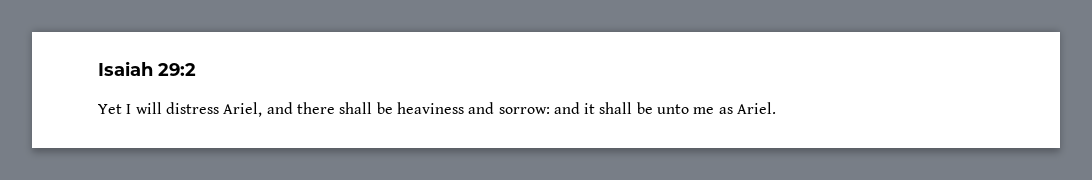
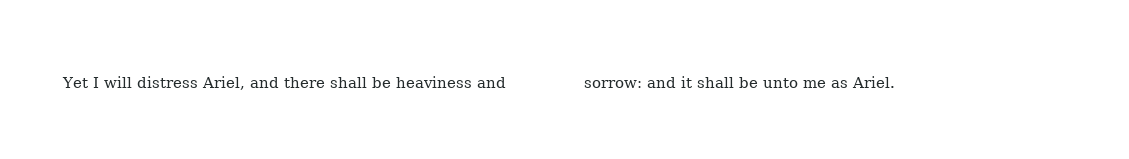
- Isaiah 29:2

